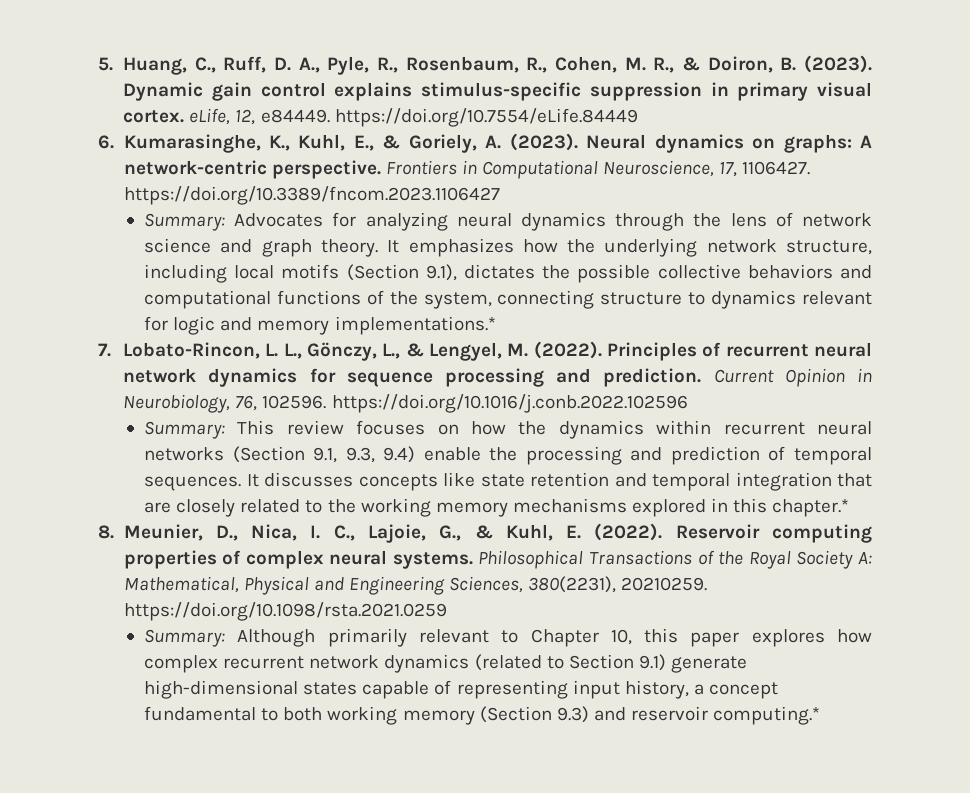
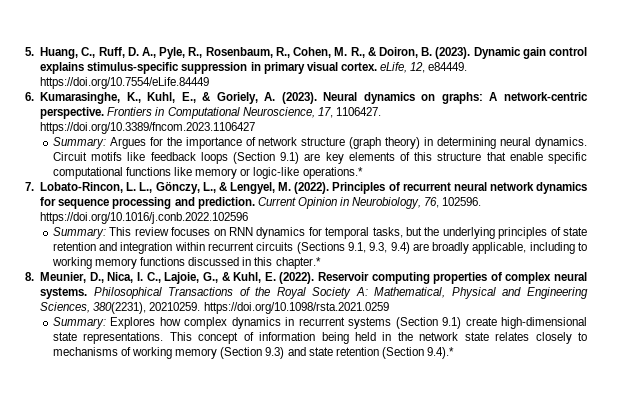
- Summary: Advocates for analyzing neural dynamics through the lens of network science and graph theory. It emphasizes how the underlying network structure, including local motifs (Section 9.1), dictates the possible collective behaviors and computational functions of the system, connecting structure to dynamics relevant for logic and memory implementations.*
+ Summary: Argues for the importance of network structure (graph theory) in determining neural dynamics. Circuit motifs like feedback loops (Section 9.1) are key elements of this structure that enable specific computational functions like memory or logic-like operations.*
- Summary: This review focuses on how the dynamics within recurrent neural networks (Section 9.1, 9.3, 9.4) enable the processing and prediction of temporal sequences. It discusses concepts like state retention and temporal integration that are closely related to the working memory mechanisms explored in this chapter.*
+ Summary: This review focuses on RNN dynamics for temporal tasks, but the underlying principles of state retention and integration within recurrent circuits (Sections 9.1, 9.3, 9.4) are broadly applicable, including to working memory functions discussed in this chapter.*
- Summary: Although primarily relevant to Chapter 10, this paper explores how complex recurrent network dynamics (related to Section 9.1) generate high-dimensional states capable of representing input history, a concept fundamental to both working memory (Section 9.3) and reservoir computing.*
+ Summary: Explores how complex dynamics in recurrent systems (Section 9.1) create high-dimensional state representations. This concept of information being held in the network state relates closely to mechanisms of working memory (Section 9.3) and state retention (Section 9.4).*

